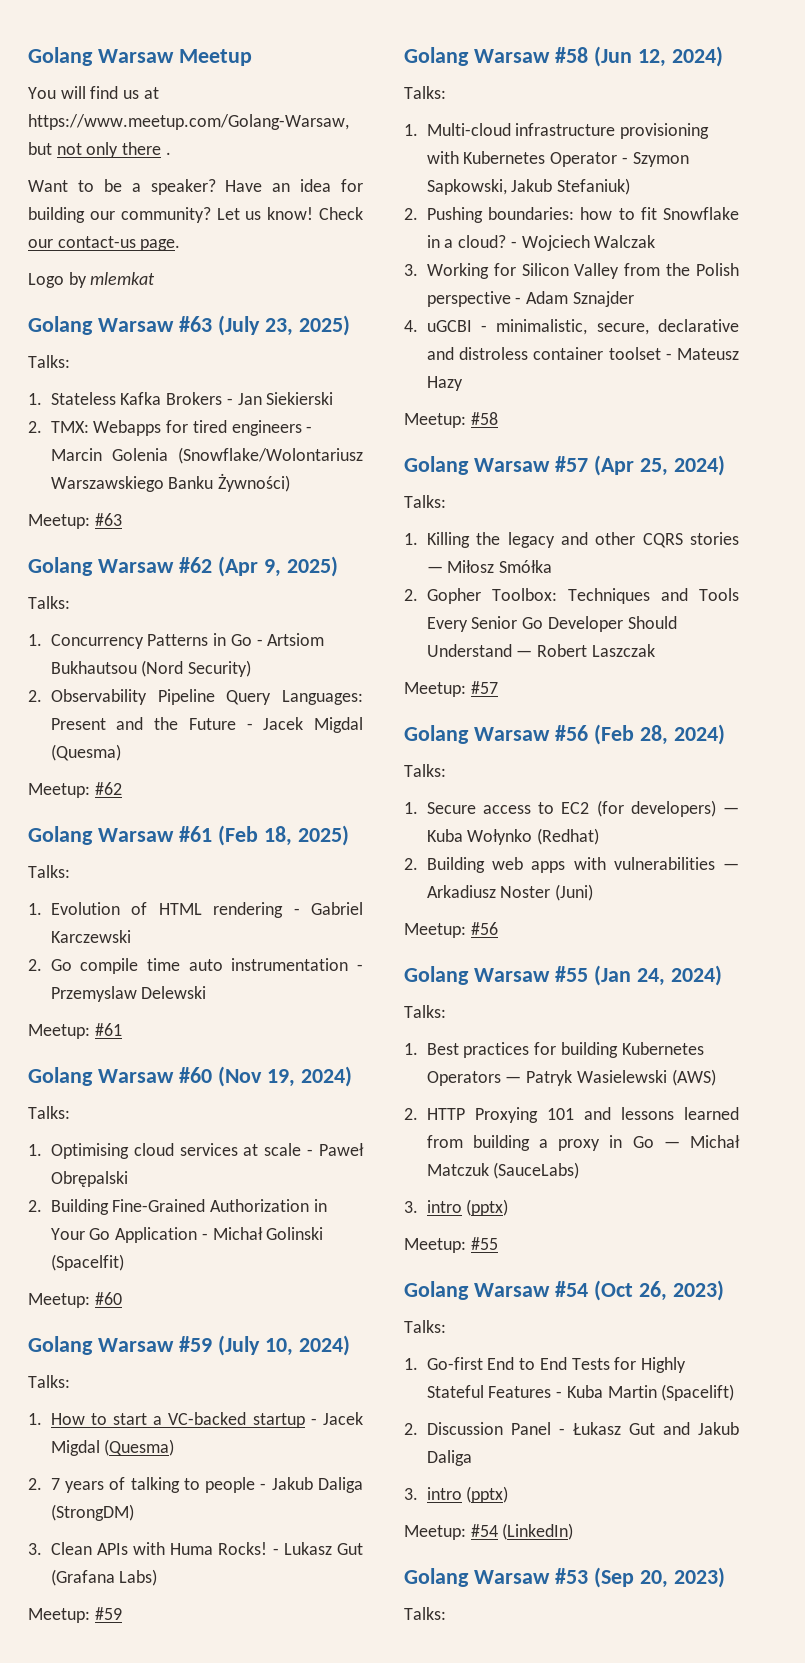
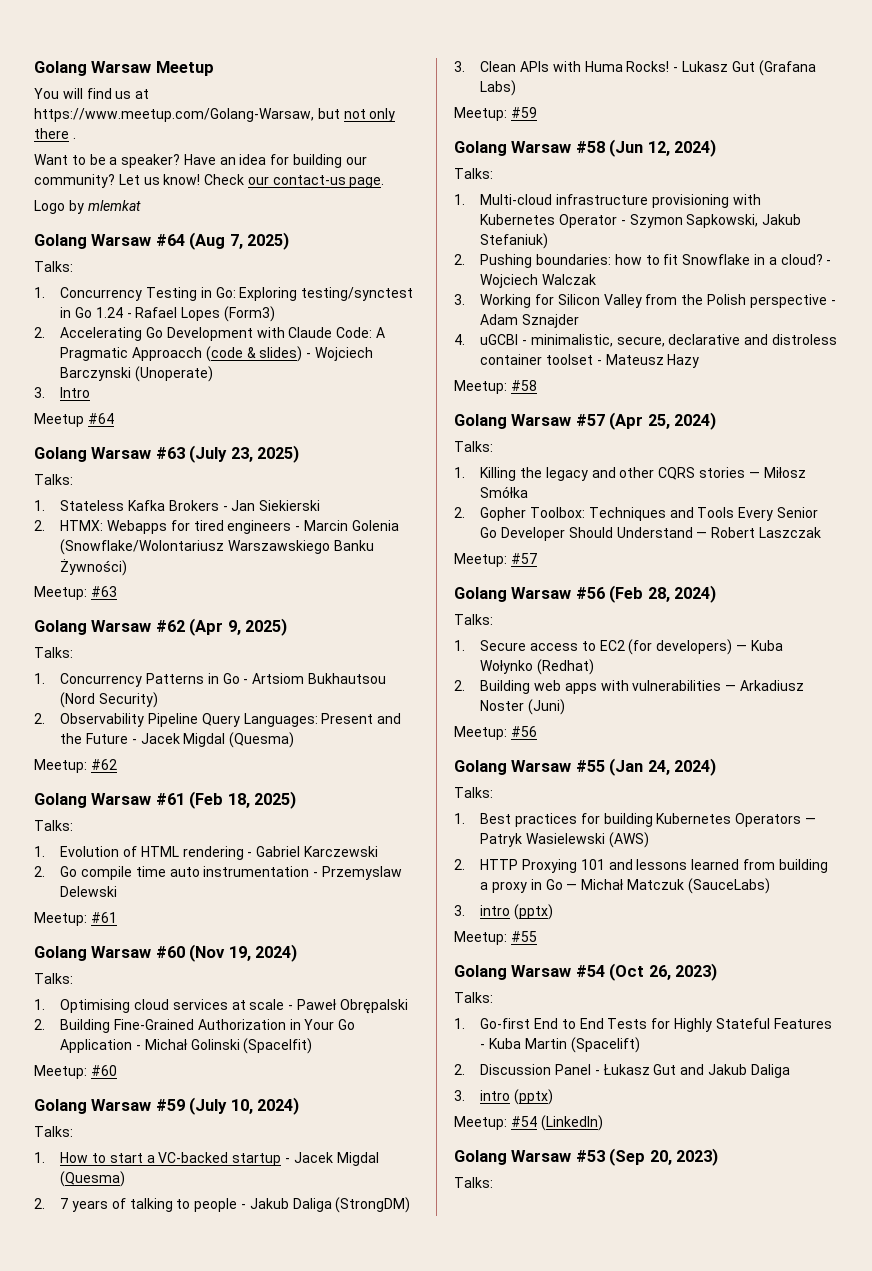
+ Golang Warsaw #64 (Aug 7, 2025)
+ Talks:
+ 1. Concurrency Testing in Go: Exploring testing/synctest in Go 1.24 - Rafael Lopes (Form3)
+ 2. Accelerating Go Development with Claude Code: A Pragmatic Approacch (code & slides) - Wojciech Barczynski (Unoperate)
+ 3. Intro
+ Meetup #64
- 2. TMX: Webapps for tired engineers - Marcin Golenia (Snowflake/Wolontariusz Warszawskiego Banku Żywności)
+ 2. HTMX: Webapps for tired engineers - Marcin Golenia (Snowflake/Wolontariusz Warszawskiego Banku Żywności)

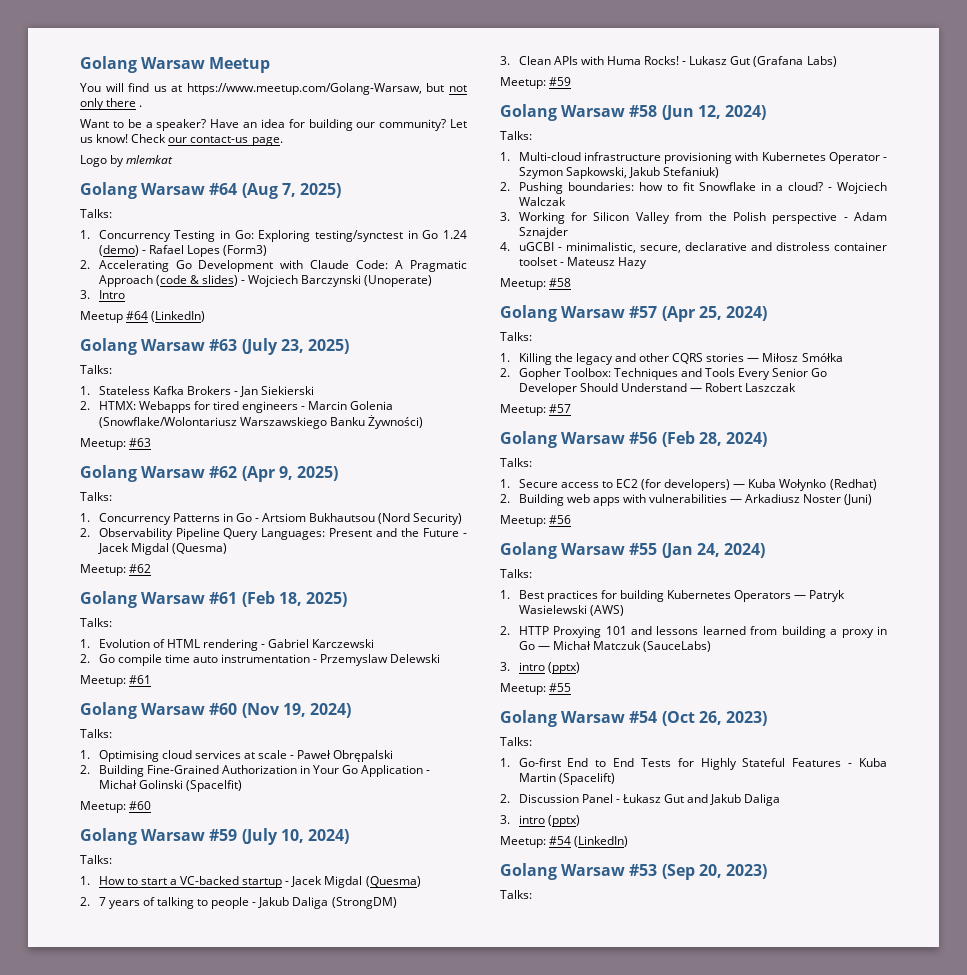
- 1. Concurrency Testing in Go: Exploring testing/synctest in Go 1.24 - Rafael Lopes (Form3)
+ 1. Concurrency Testing in Go: Exploring testing/synctest in Go 1.24 (demo) - Rafael Lopes (Form3)
- 2. Accelerating Go Development with Claude Code: A Pragmatic Approacch (code & slides) - Wojciech Barczynski (Unoperate)
+ 2. Accelerating Go Development with Claude Code: A Pragmatic Approach (code & slides) - Wojciech Barczynski (Unoperate)
- Meetup #64
+ Meetup #64 (LinkedIn)

